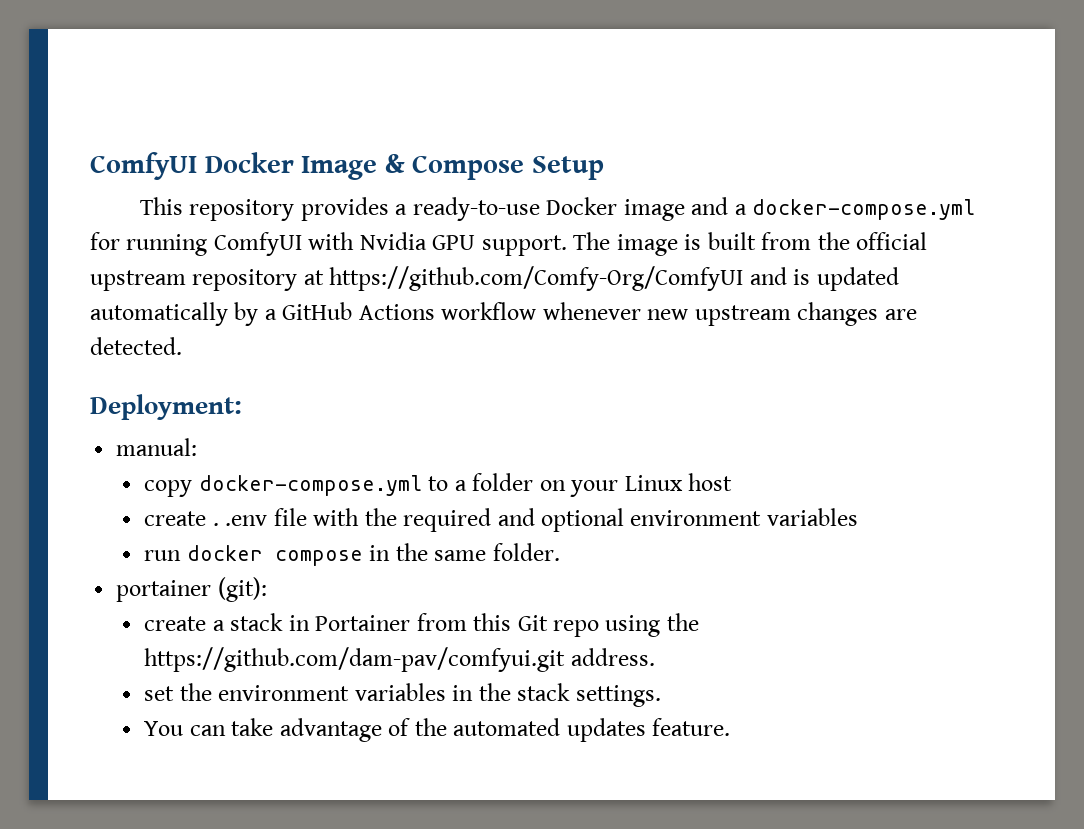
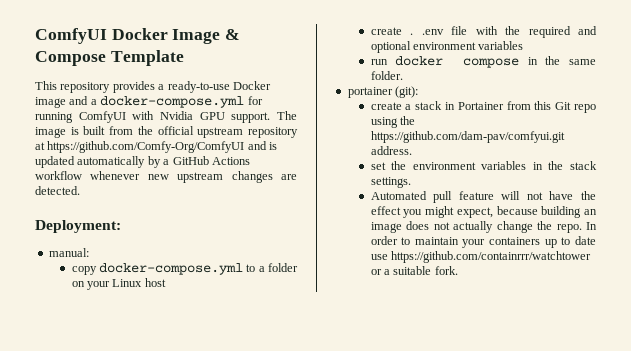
- ComfyUI Docker Image & Compose Setup
+ ComfyUI Docker Image & Compose Template
- You can take advantage of the automated updates feature.
+ Automated pull feature will not have the effect you might expect, because building an image does not actually change the repo. In order to maintain your containers up to date use https://github.com/containrrr/watchtower or a suitable fork.

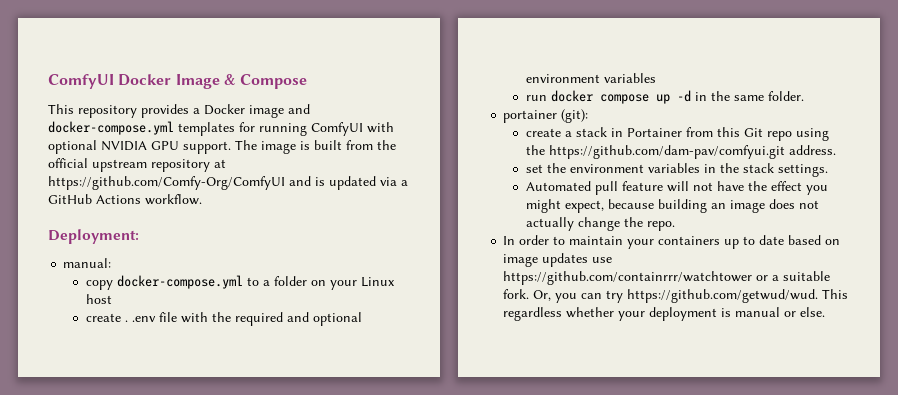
- ComfyUI Docker Image & Compose Template
+ ComfyUI Docker Image & Compose
- This repository provides a ready-to-use Docker image and a docker-compose.yml for running ComfyUI with Nvidia GPU support.
+ This repository provides a Docker image and docker-compose.yml templates for running ComfyUI with optional NVIDIA GPU support.
- The image is built from the official upstream repository at https://github.com/Comfy-Org/ComfyUI and is updated automatically by a GitHub Actions workflow whenever new upstream changes are detected.
+ The image is built from the official upstream repository at https://github.com/Comfy-Org/ComfyUI and is updated via a GitHub Actions workflow.
- run docker compose in the same folder.
+ run docker compose up -d in the same folder.
- Automated pull feature will not have the effect you might expect, because building an image does not actually change the repo. In order to maintain your containers up to date use https://github.com/containrrr/watchtower or a suitable fork.
+ Automated pull feature will not have the effect you might expect, because building an image does not actually change the repo.
+ In order to maintain your containers up to date based on image updates use https://github.com/containrrr/watchtower or a suitable fork.
+ Or, you can try https://github.com/getwud/wud. This regardless whether your deployment is manual or else.

